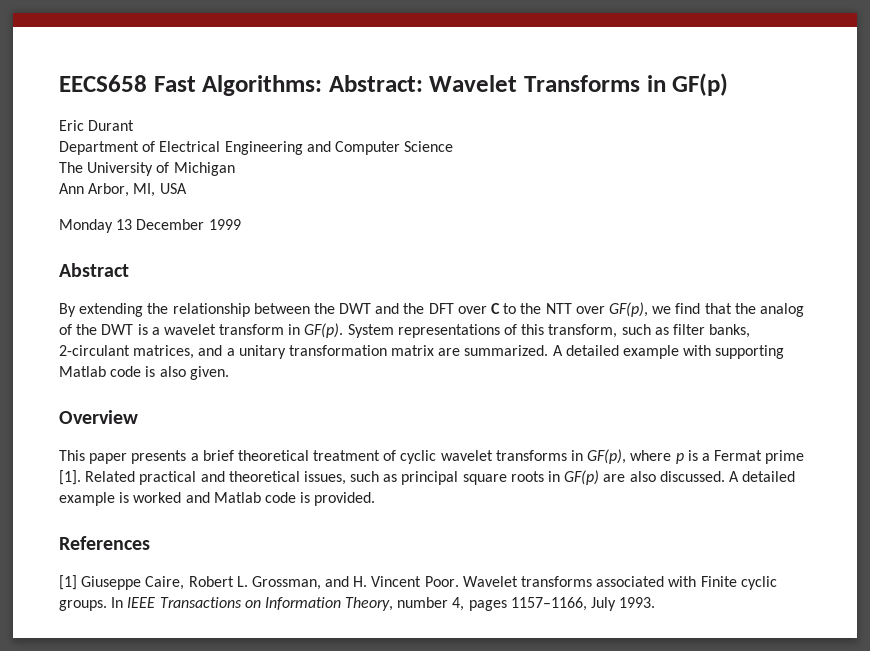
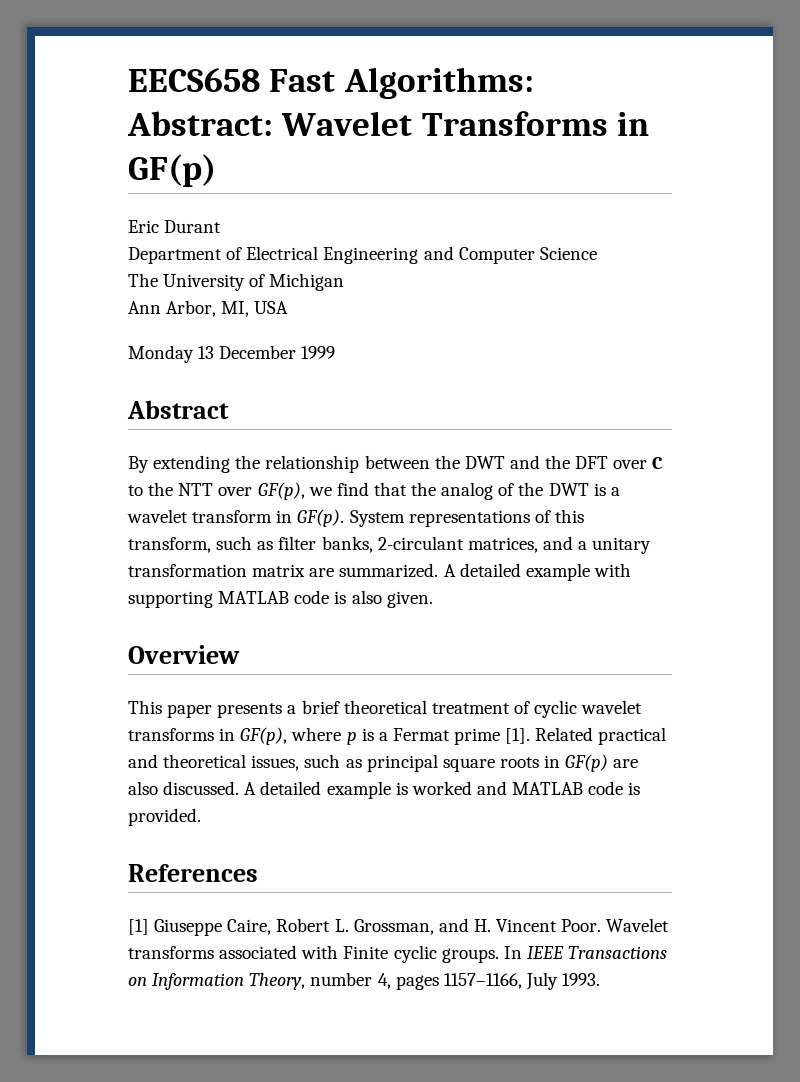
- A detailed example with supporting Matlab code is also given.
+ A detailed example with supporting MATLAB code is also given.
- A detailed example is worked and Matlab code is provided.
+ A detailed example is worked and MATLAB code is provided.

